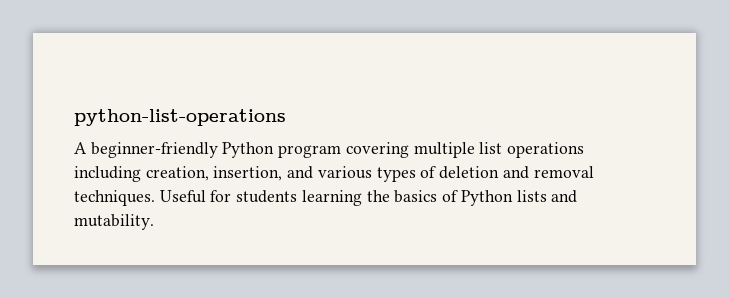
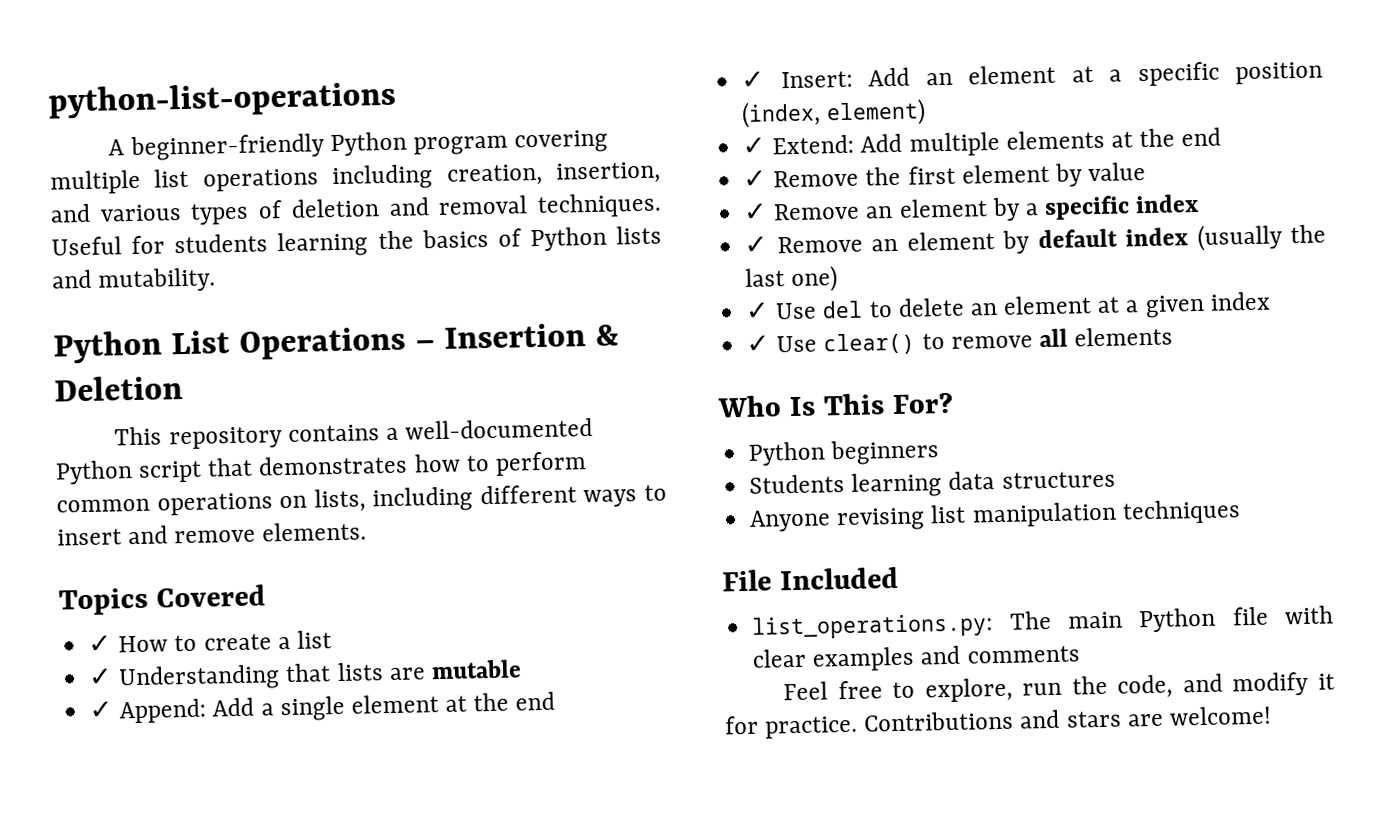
+ Python List Operations – Insertion & Deletion
+ This repository contains a well-documented Python script that demonstrates how to perform common operations on lists, including different ways to insert and remove elements.
+ Topics Covered
+ ✓ How to create a list
+ ✓ Understanding that lists are mutable
+ ✓ Append: Add a single element at the end
+ ✓ Insert: Add an element at a specific position (index, element)
+ ✓ Extend: Add multiple elements at the end
+ ✓ Remove the first element by value
+ ✓ Remove an element by a specific index
+ ✓ Remove an element by default index (usually the last one)
+ ✓ Use del to delete an element at a given index
+ ✓ Use clear() to remove all elements
+ Who Is This For?
+ Python beginners
+ Students learning data structures
+ Anyone revising list manipulation techniques
+ File Included
+ list_operations.py: The main Python file with clear examples and comments
+ Feel free to explore, run the code, and modify it for practice. Contributions and stars are welcome!

